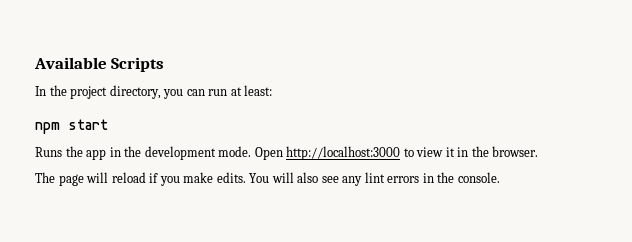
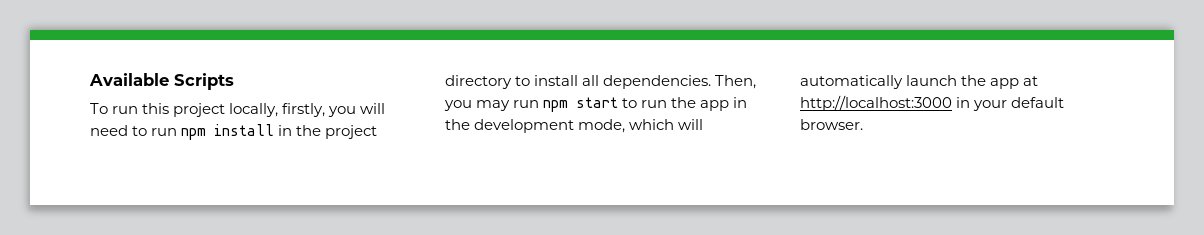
- In the project directory, you can run at least:
- npm start
- Runs the app in the development mode. Open http://localhost:3000 to view it in the browser.
- The page will reload if you make edits. You will also see any lint errors in the console.
+ To run this project locally, firstly, you will need to run npm install in the project directory to install all dependencies. Then, you may run npm start to run the app in the development mode, which will automatically launch the app at http://localhost:3000 in your default browser.

